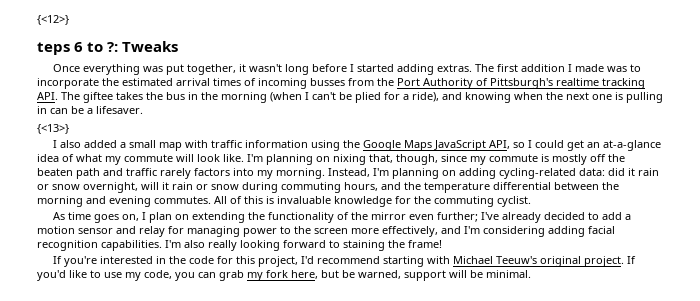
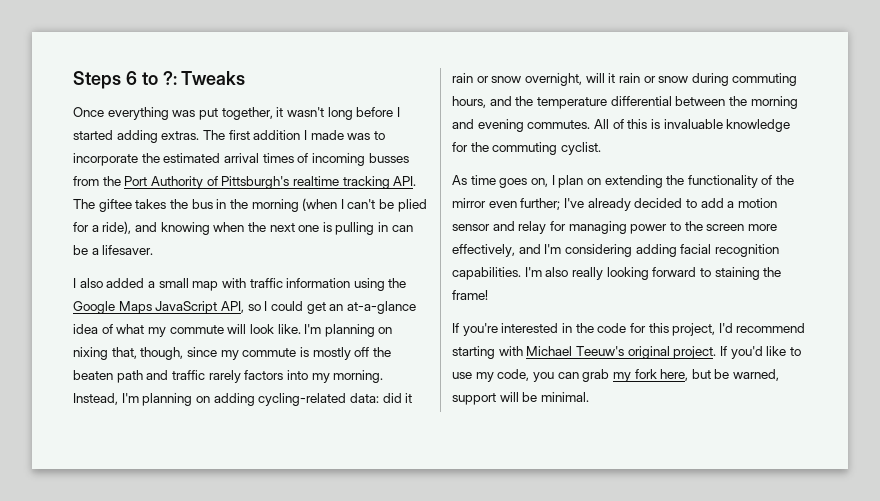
- {<12>}
- teps 6 to ?: Tweaks
+ Steps 6 to ?: Tweaks
- {<13>}

